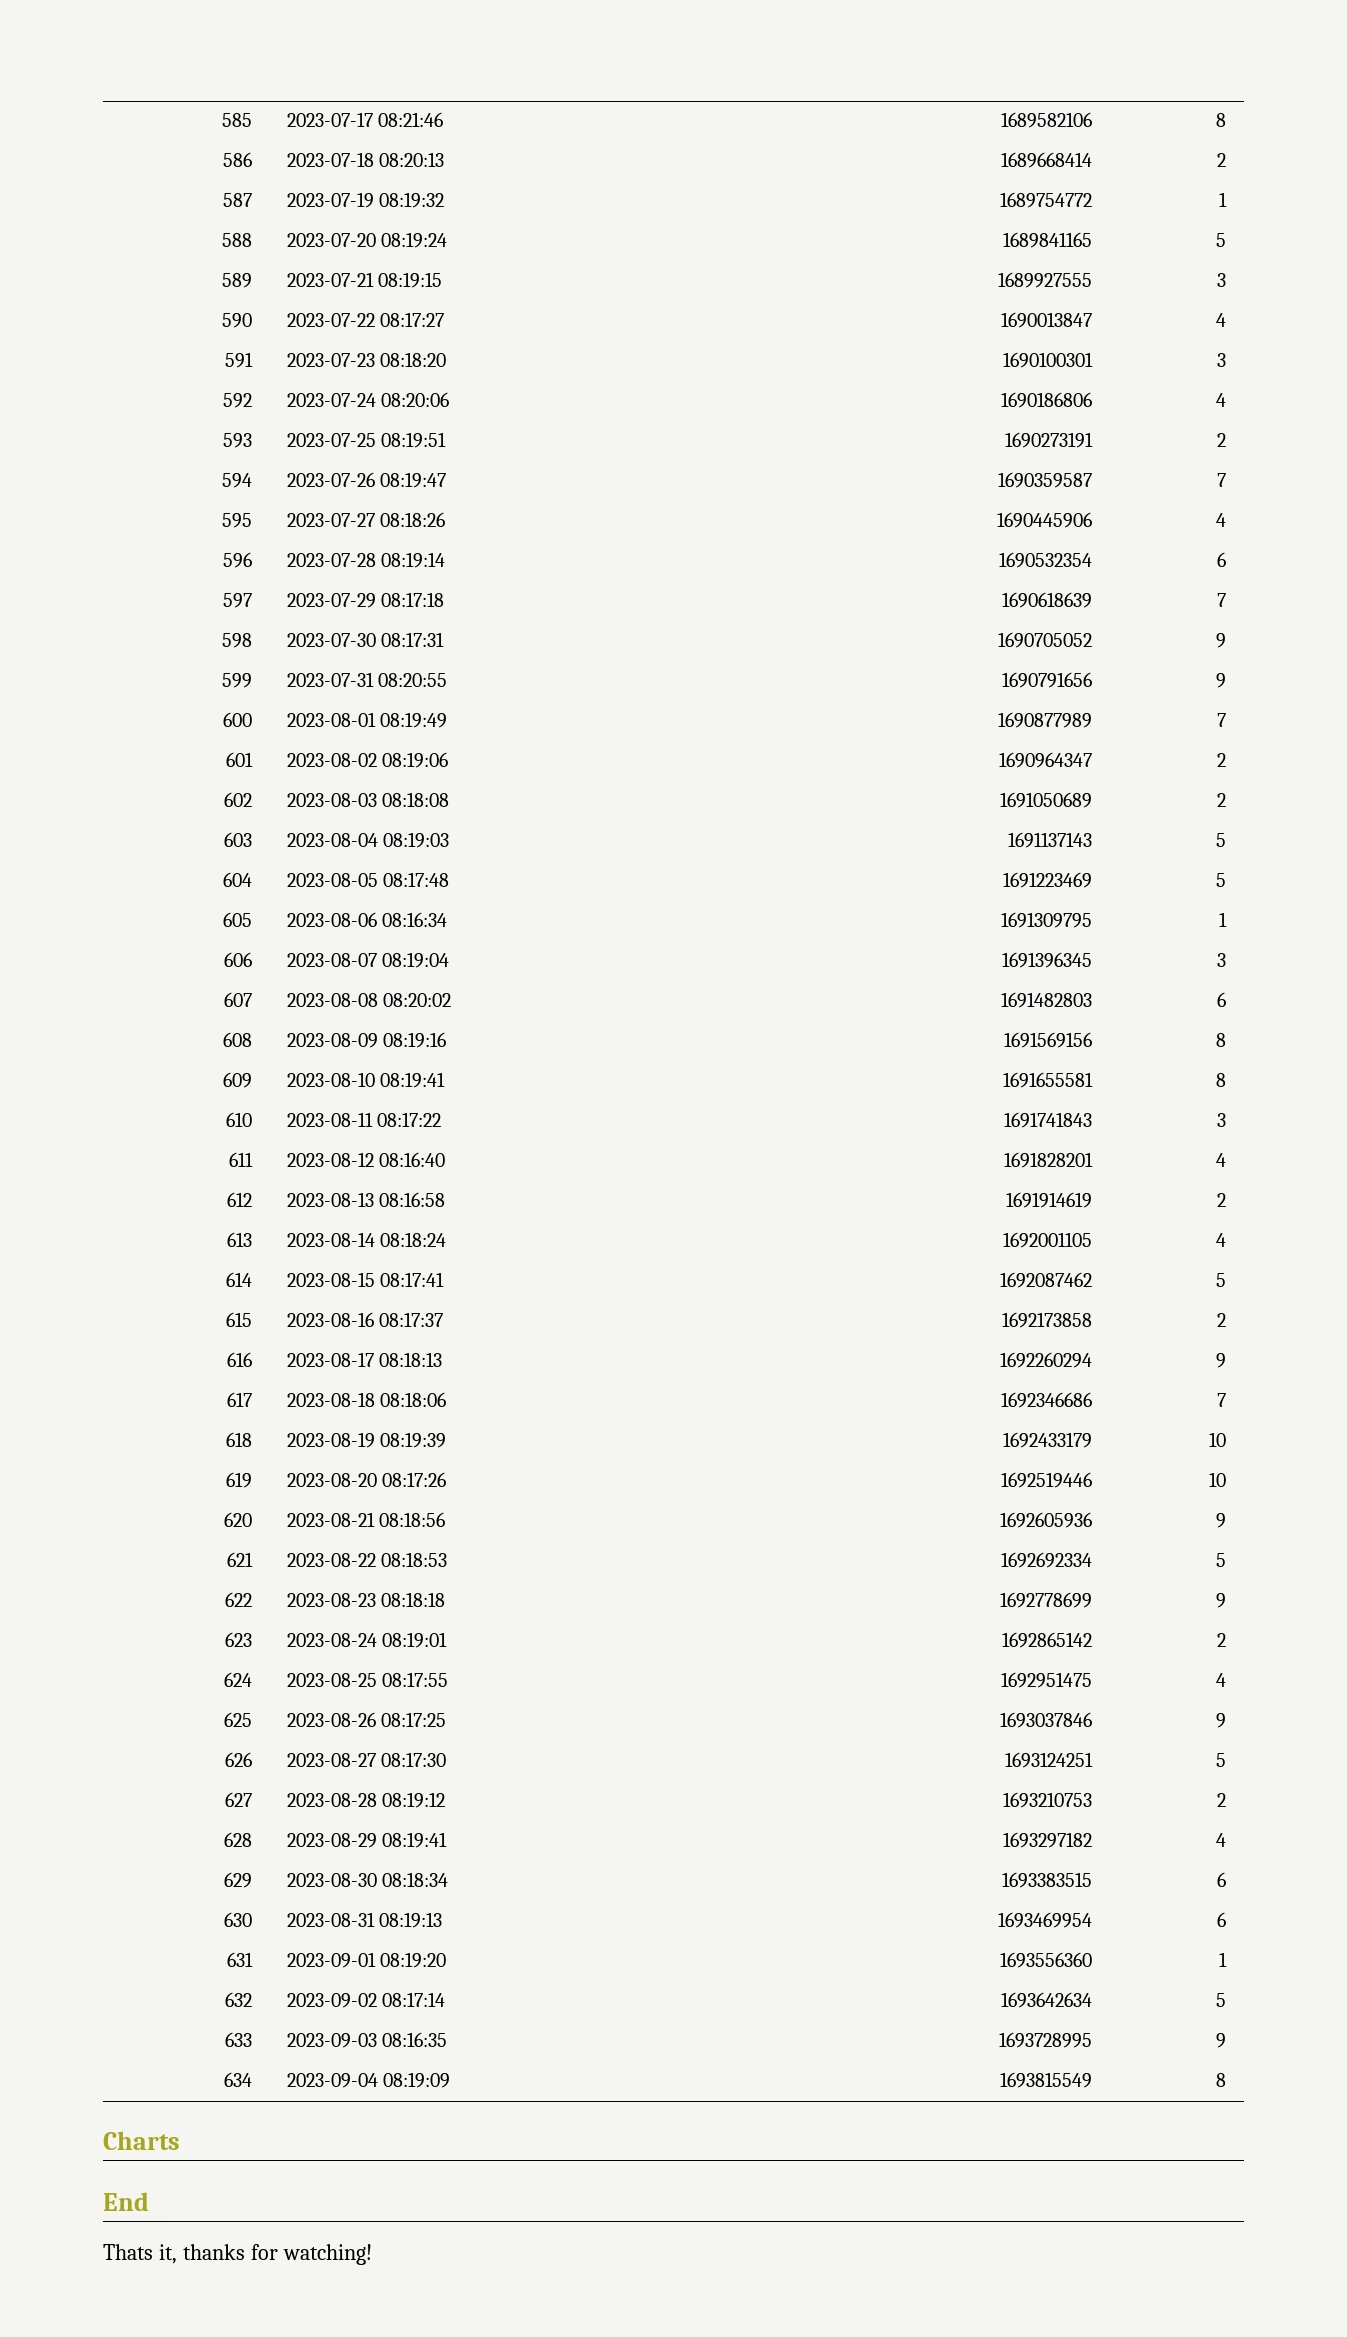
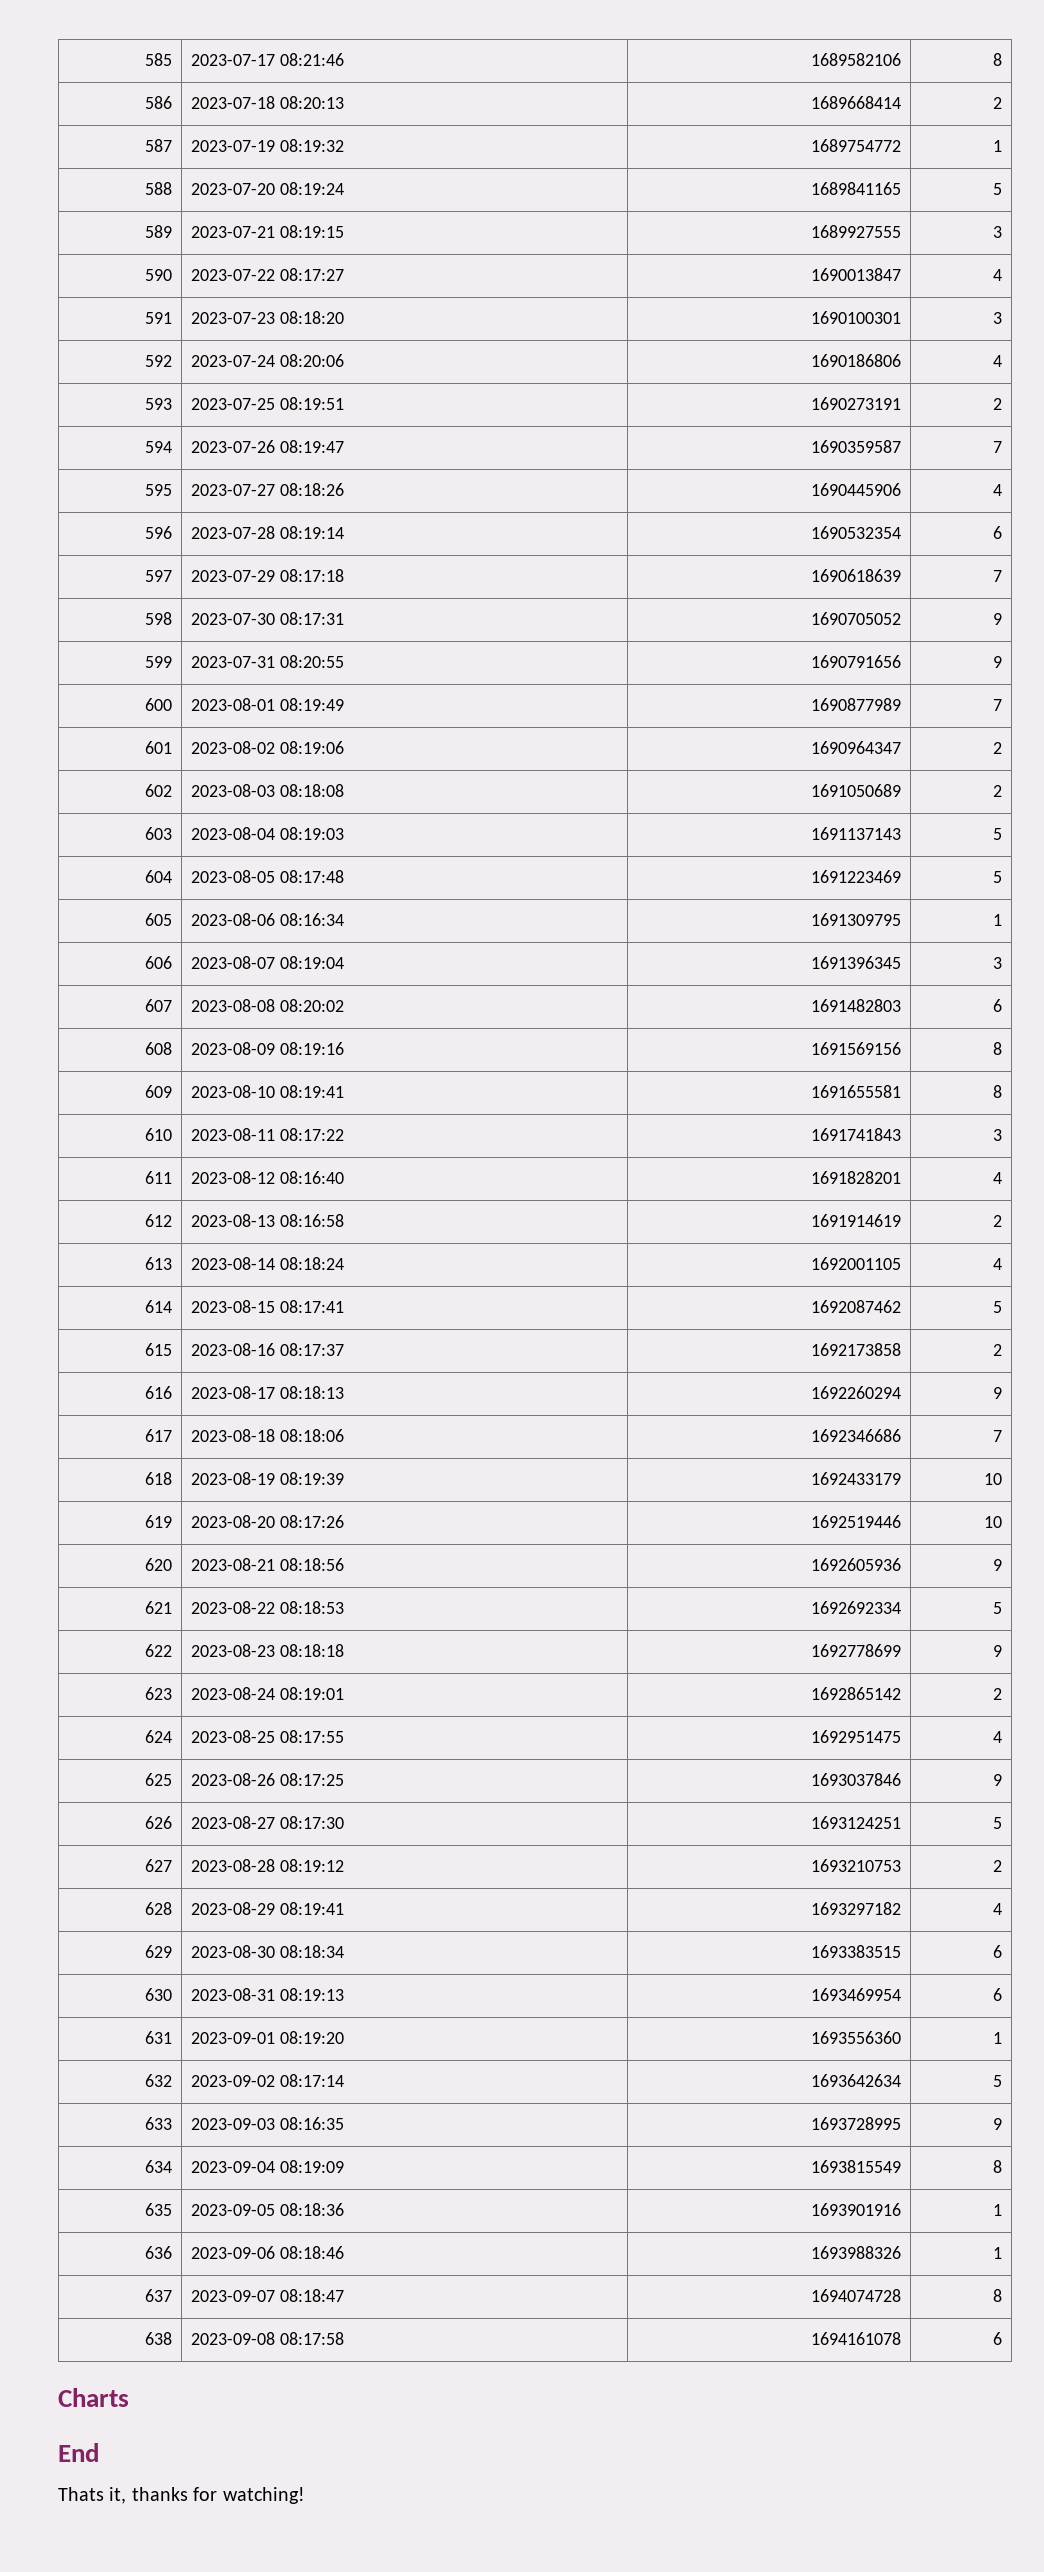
+ 635 | 2023-09-05 08:18:36 | 1693901916 | 1
+ 636 | 2023-09-06 08:18:46 | 1693988326 | 1
+ 637 | 2023-09-07 08:18:47 | 1694074728 | 8
+ 638 | 2023-09-08 08:17:58 | 1694161078 | 6

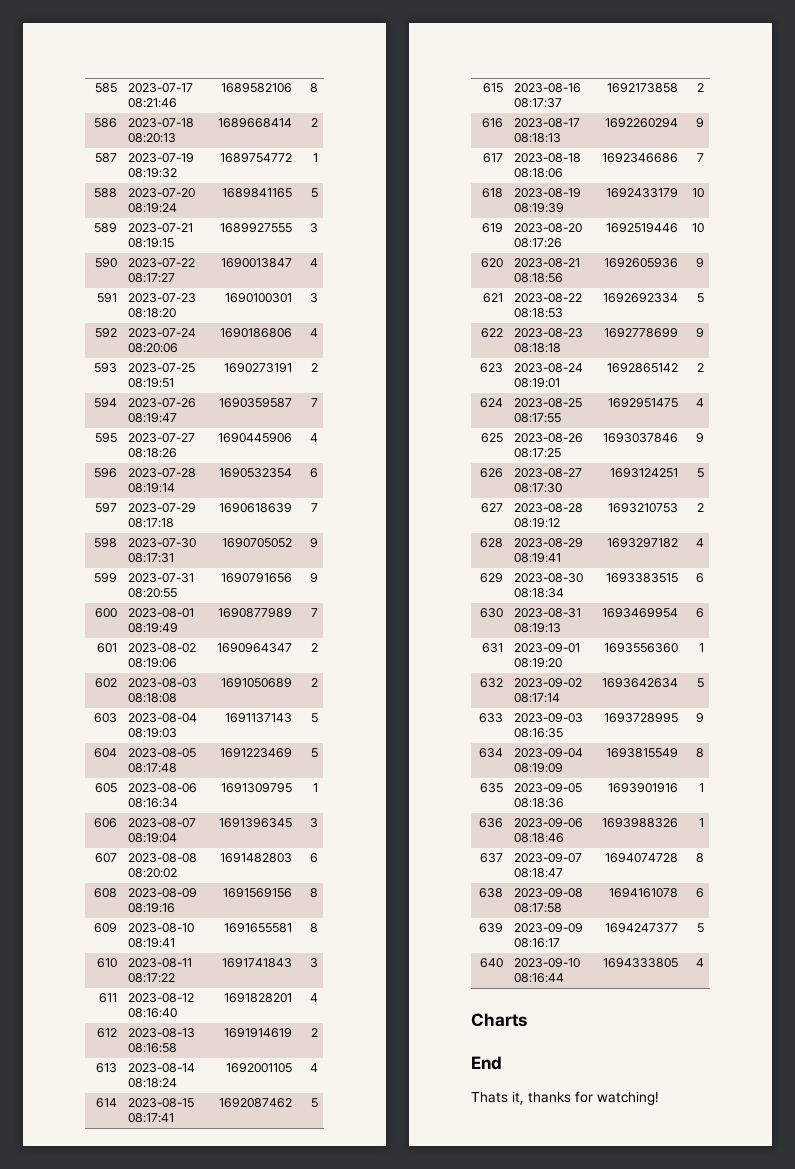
+ 639 | 2023-09-09 08:16:17 | 1694247377 | 5
+ 640 | 2023-09-10 08:16:44 | 1694333805 | 4

